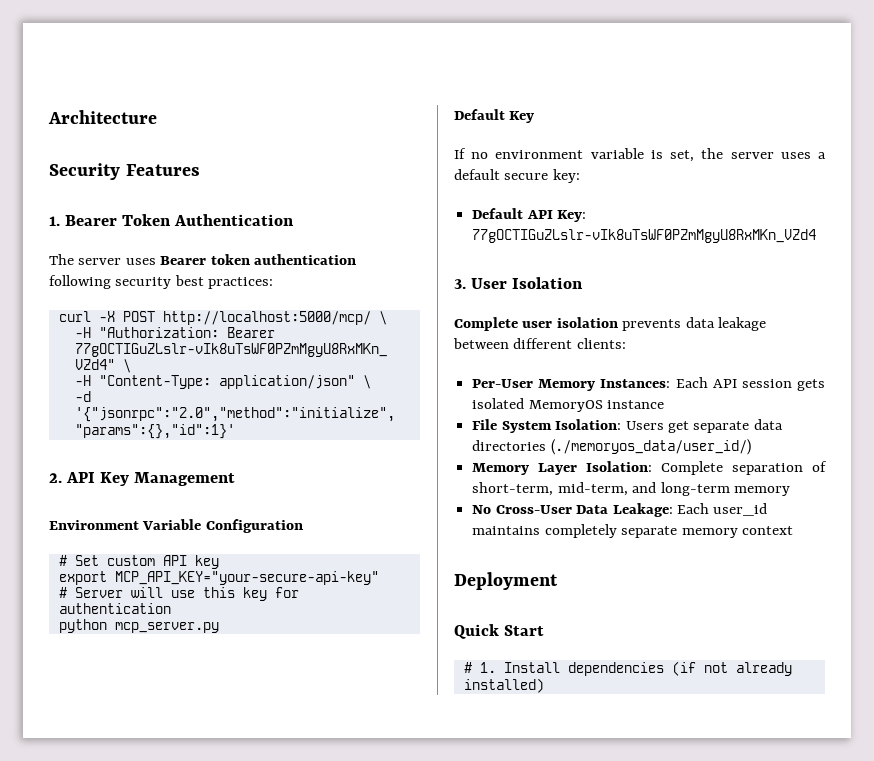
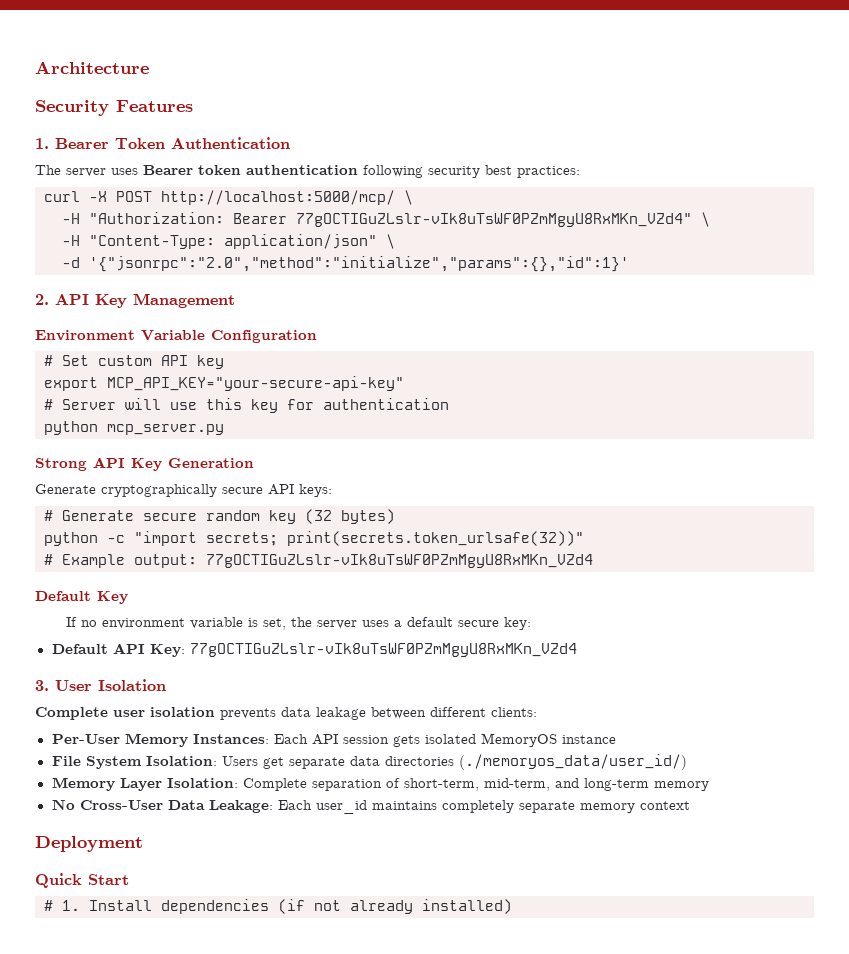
+ Strong API Key Generation
+ Generate cryptographically secure API keys:
+ # Generate secure random key (32 bytes)
+ python -c "import secrets; print(secrets.token_urlsafe(32))"
+ # Example output: 77gOCTIGuZLslr-vIk8uTsWF0PZmMgyU8RxMKn_VZd4

